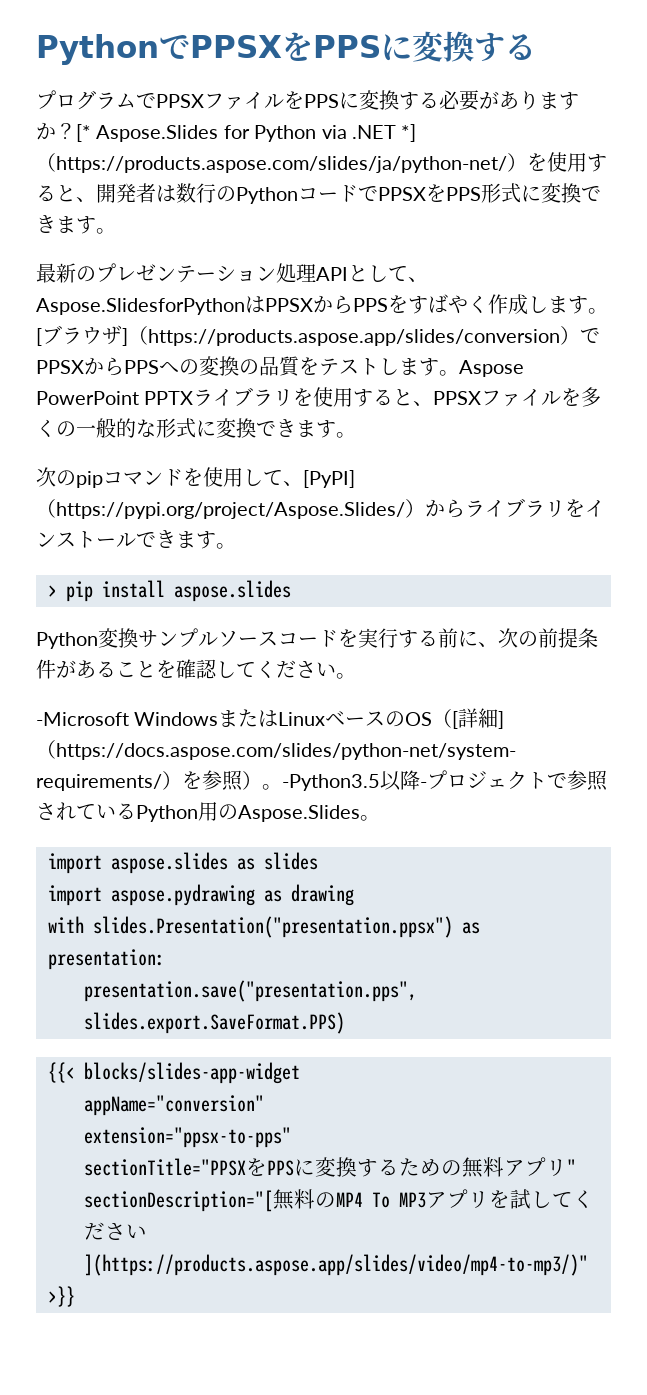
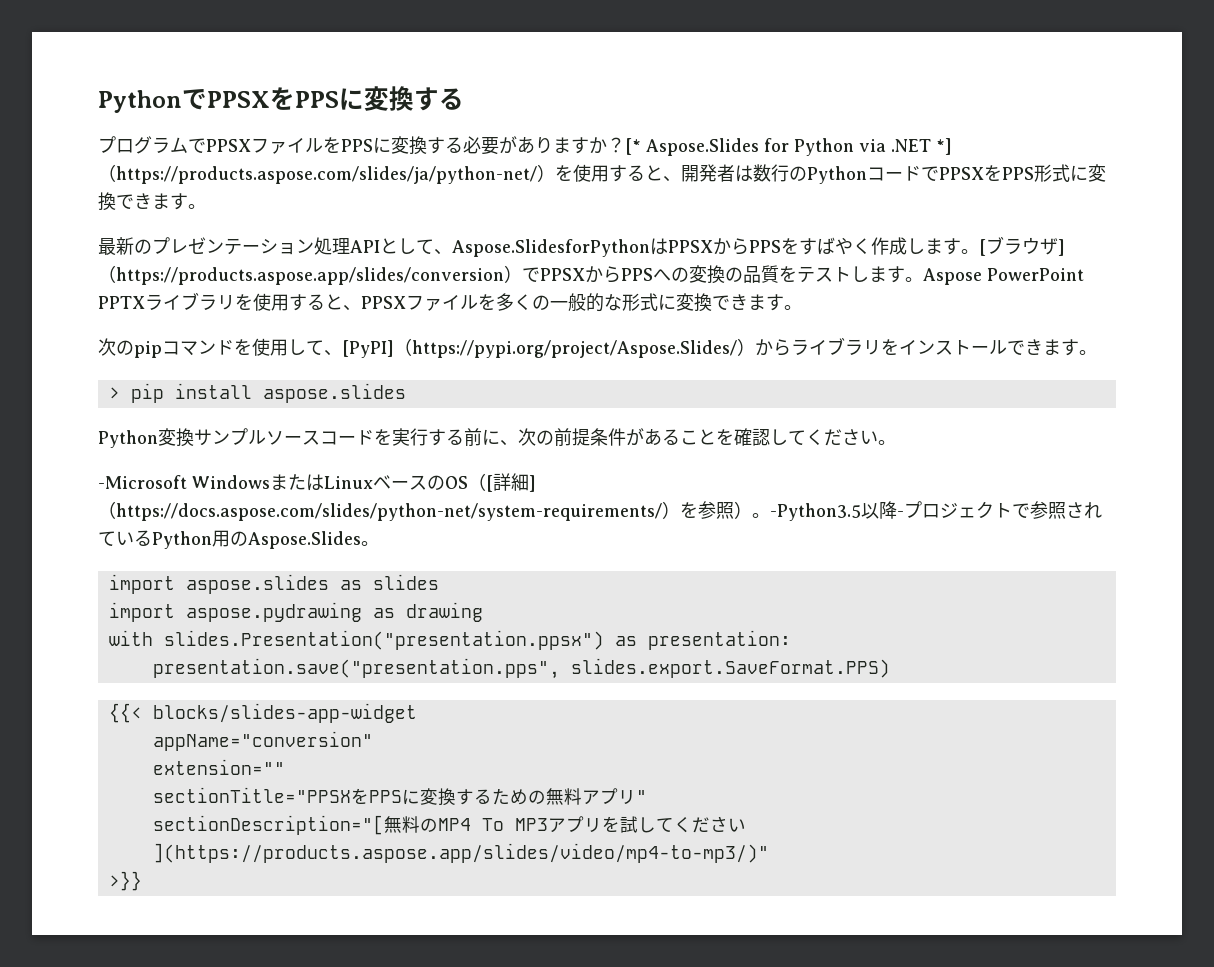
- extension="ppsx-to-pps"
+ extension=""

